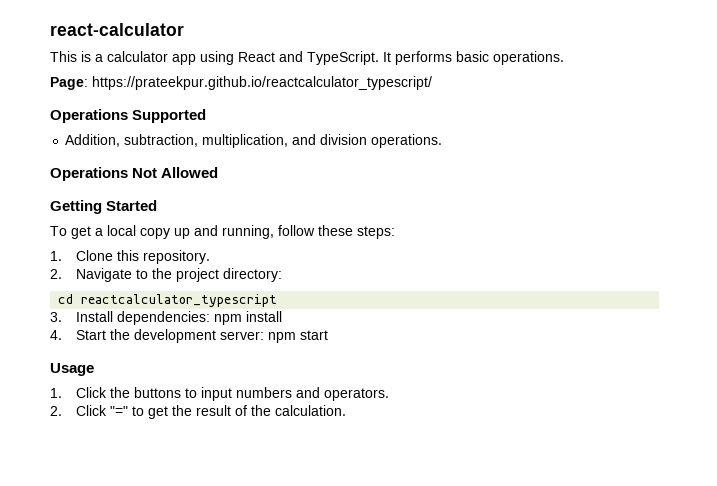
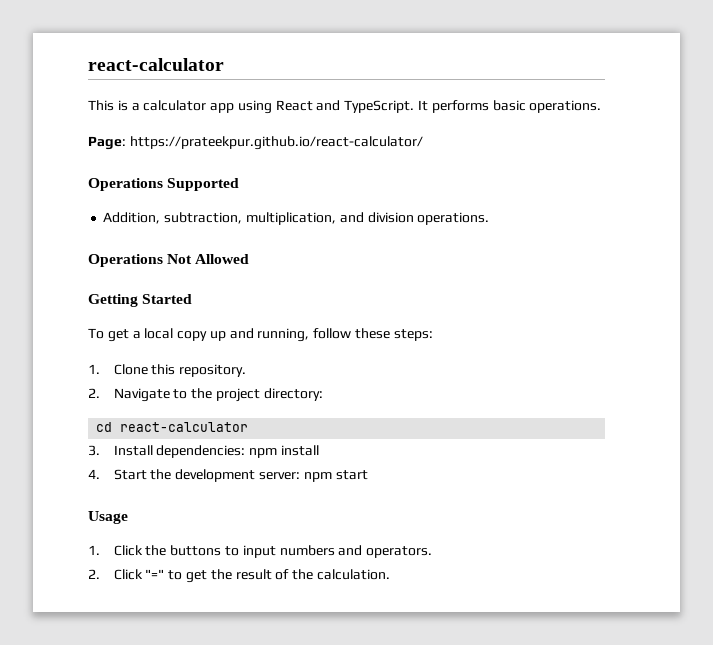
- Page: https://prateekpur.github.io/reactcalculator_typescript/
+ Page: https://prateekpur.github.io/react-calculator/
- cd reactcalculator_typescript
+ cd react-calculator

